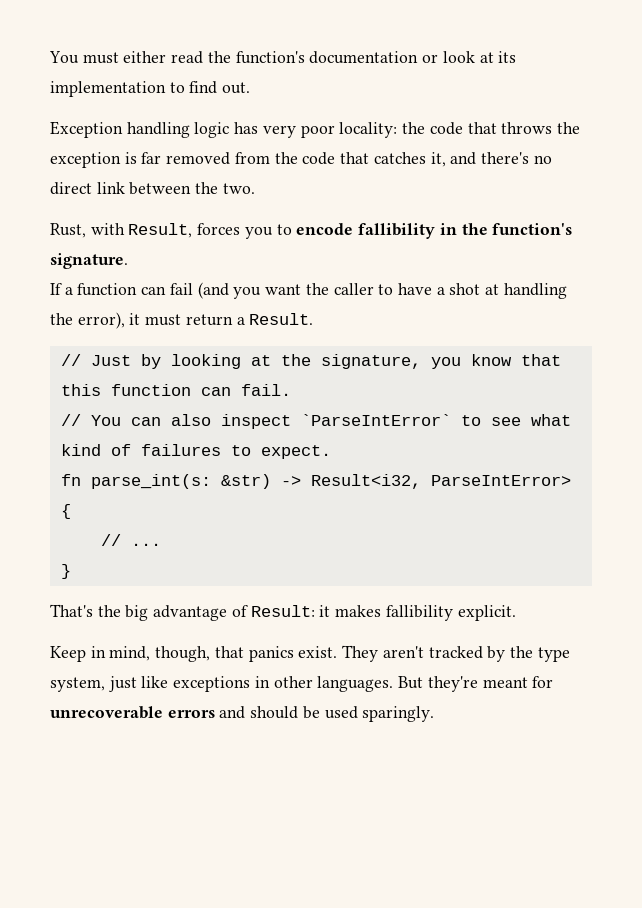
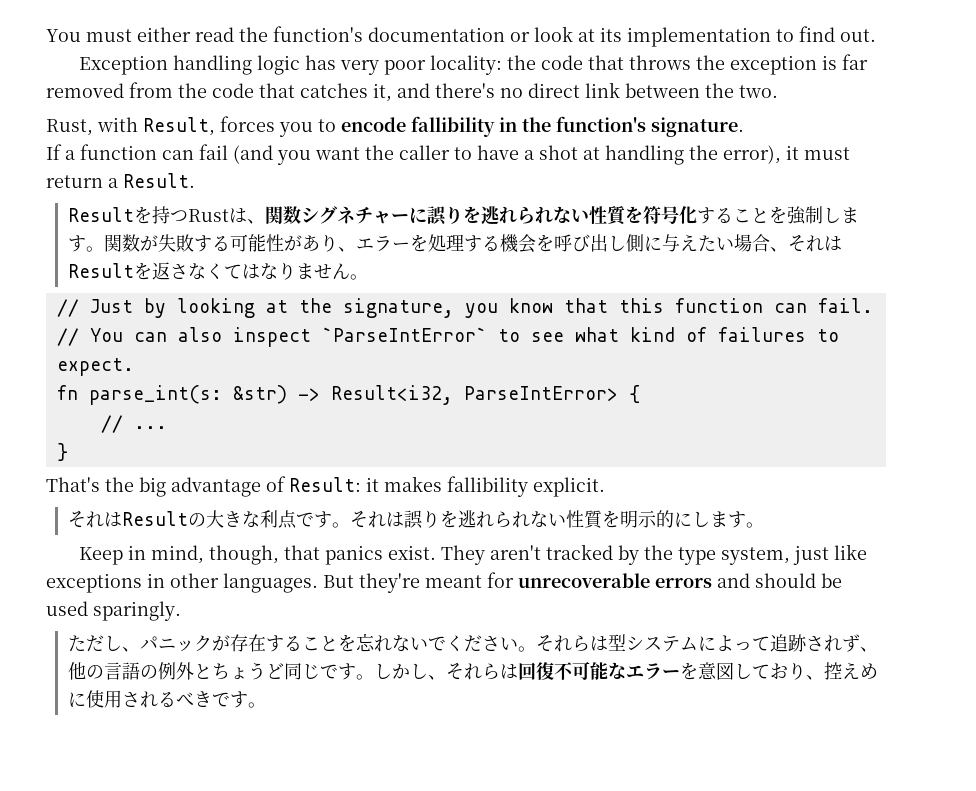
+ Resultを持つRustは、関数シグネチャーに誤りを逃れられない性質を符号化することを強制します。関数が失敗する可能性があり、エラーを処理する機会を呼び出し側に与えたい場合、それはResultを返さなくてはなりません。
+ それはResultの大きな利点です。それは誤りを逃れられない性質を明示的にします。
+ ただし、パニックが存在することを忘れないでください。それらは型システムによって追跡されず、他の言語の例外とちょうど同じです。しかし、それらは回復不可能なエラーを意図しており、控えめに使用されるべきです。

